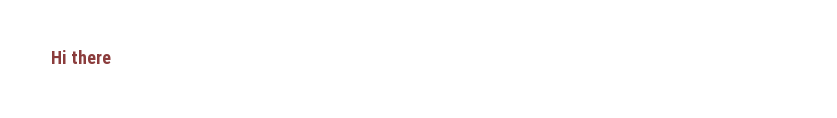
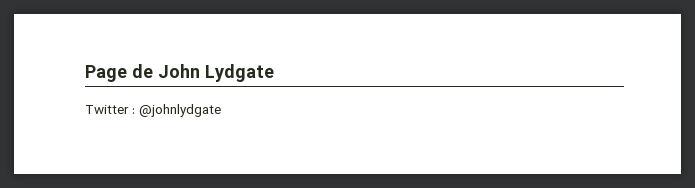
- Hi there
+ Page de John Lydgate
+ Twitter : @johnlydgate

